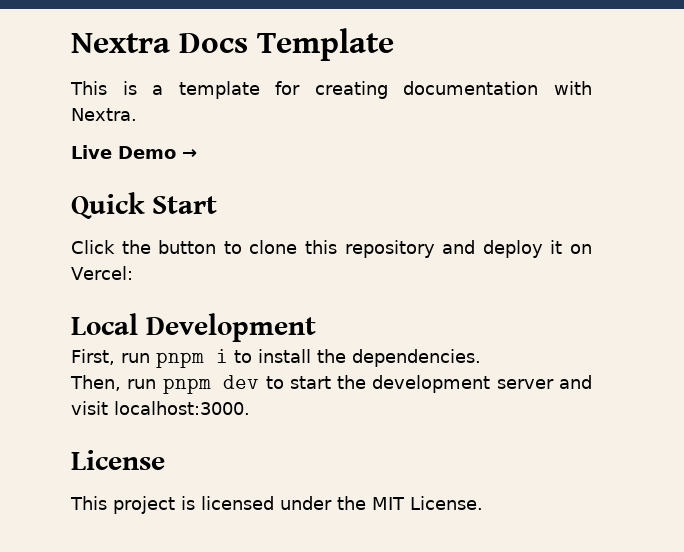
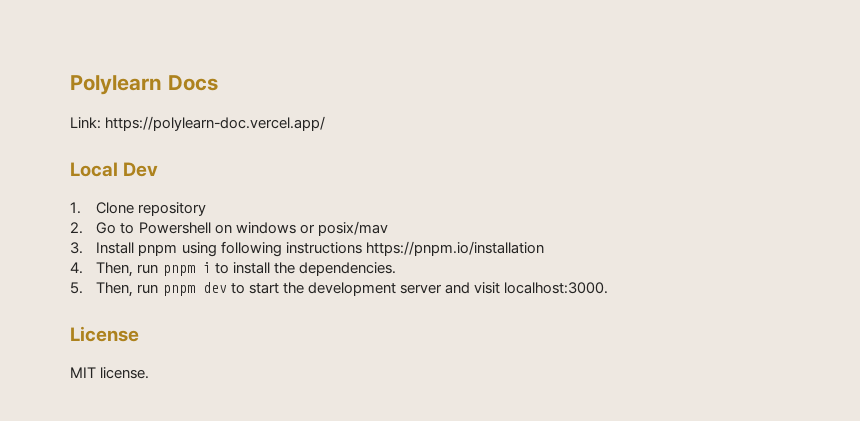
- Nextra Docs Template
- This is a template for creating documentation with Nextra.
- Live Demo →
- Quick Start
- Click the button to clone this repository and deploy it on Vercel:
- Local Development
- First, run pnpm i to install the dependencies.
+ Polylearn Docs
+ Link: https://polylearn-doc.vercel.app/
+ Local Dev
+ 1. Clone repository
+ 2. Go to Powershell on windows or posix/mav
+ 3. Install pnpm using following instructions https://pnpm.io/installation
+ 4. Then, run pnpm i to install the dependencies.
- Then, run pnpm dev to start the development server and visit localhost:3000.
+ 5. Then, run pnpm dev to start the development server and visit localhost:3000.
- This project is licensed under the MIT License.
+ MIT license.

